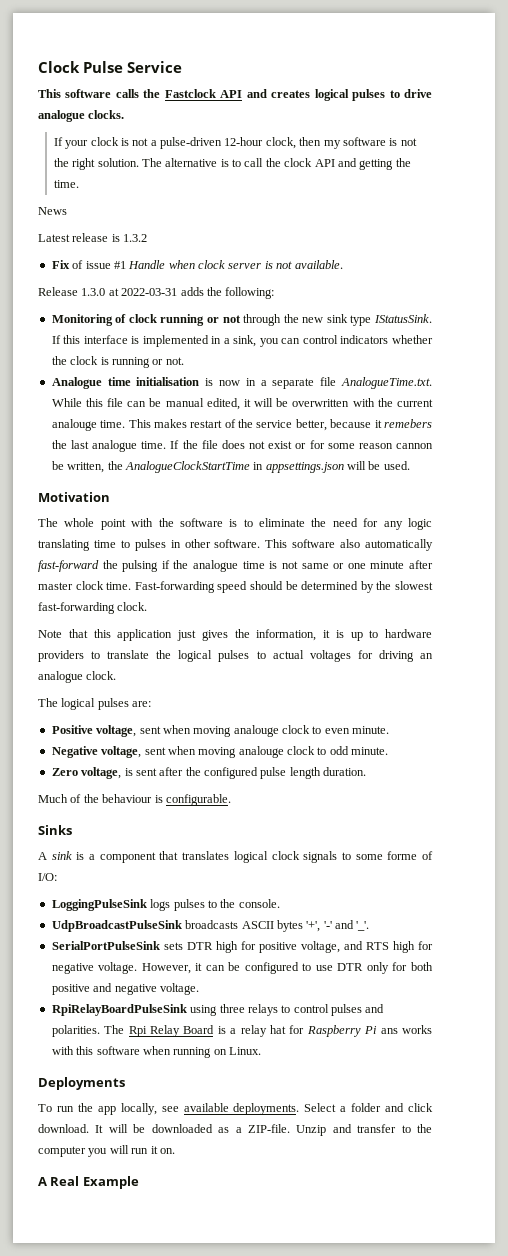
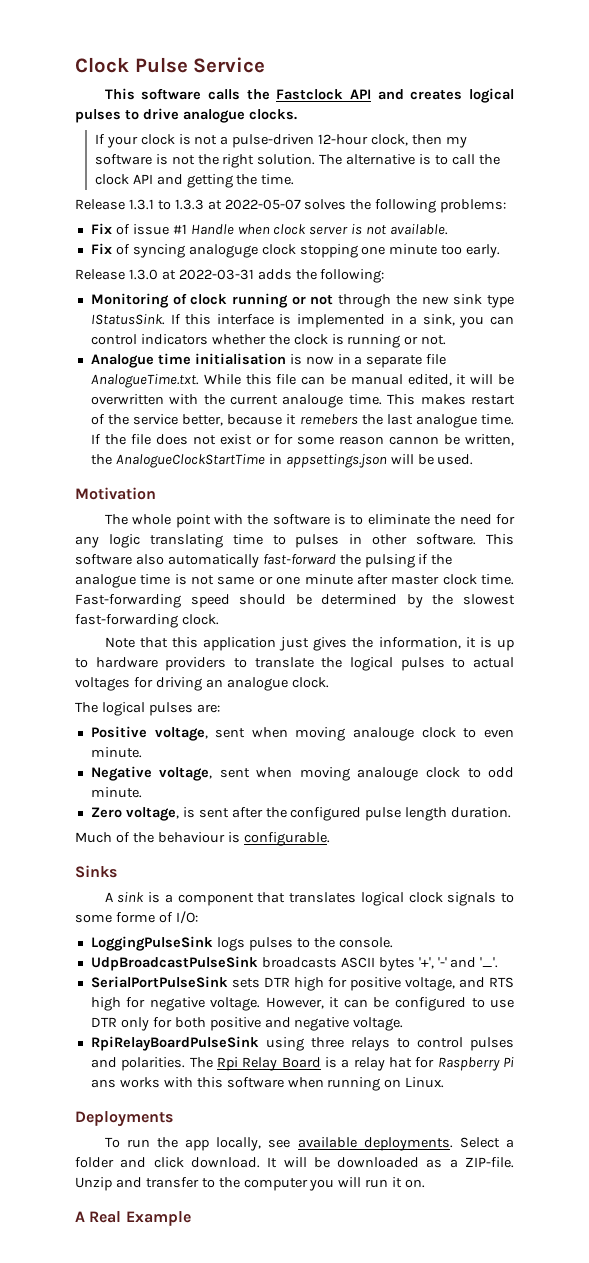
- News
- Latest release is 1.3.2
+ Release 1.3.1 to 1.3.3 at 2022-05-07 solves the following problems:
+ Fix of syncing analoguge clock stopping one minute too early.

